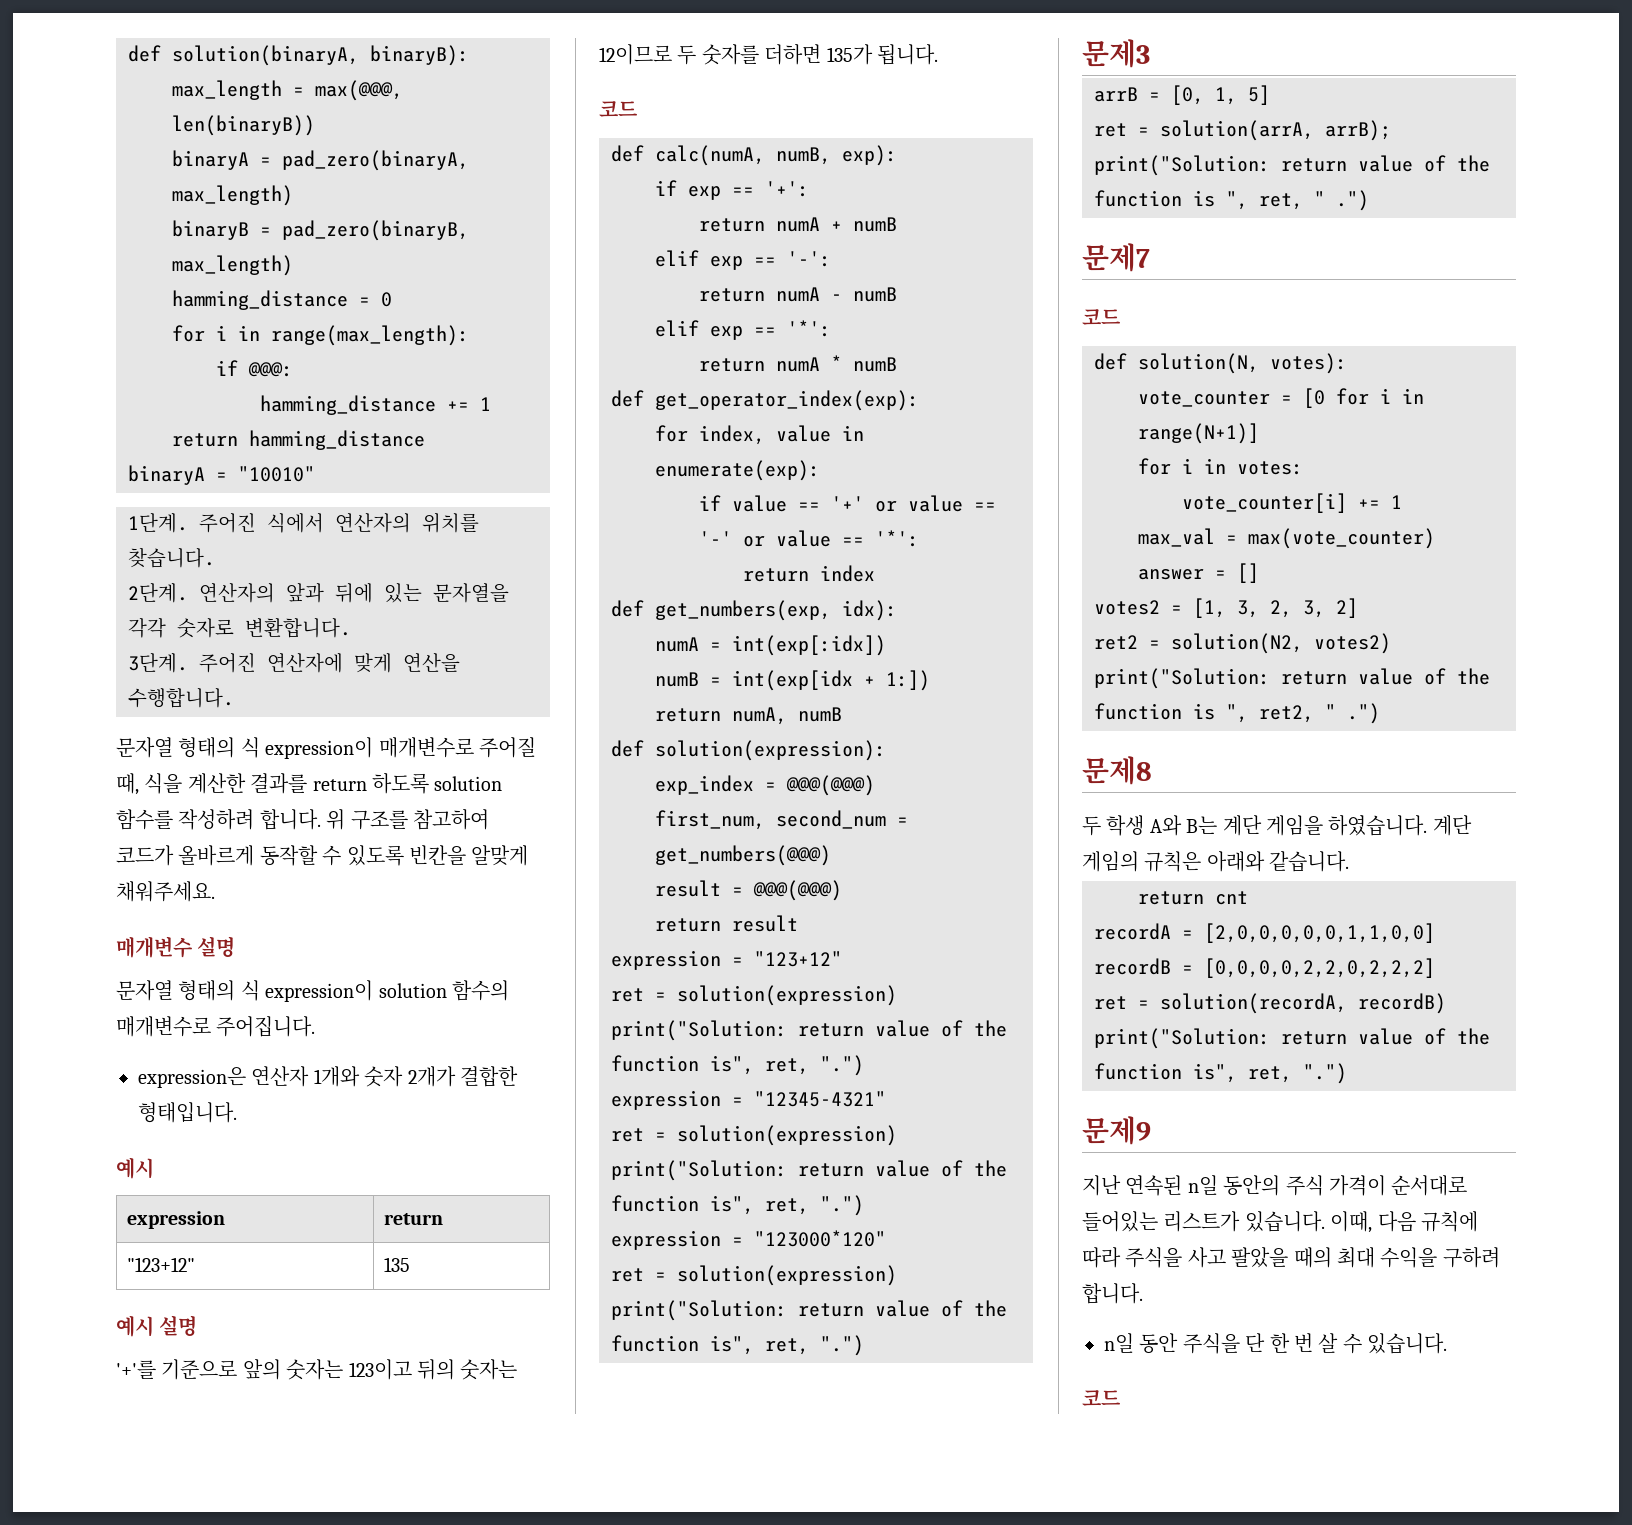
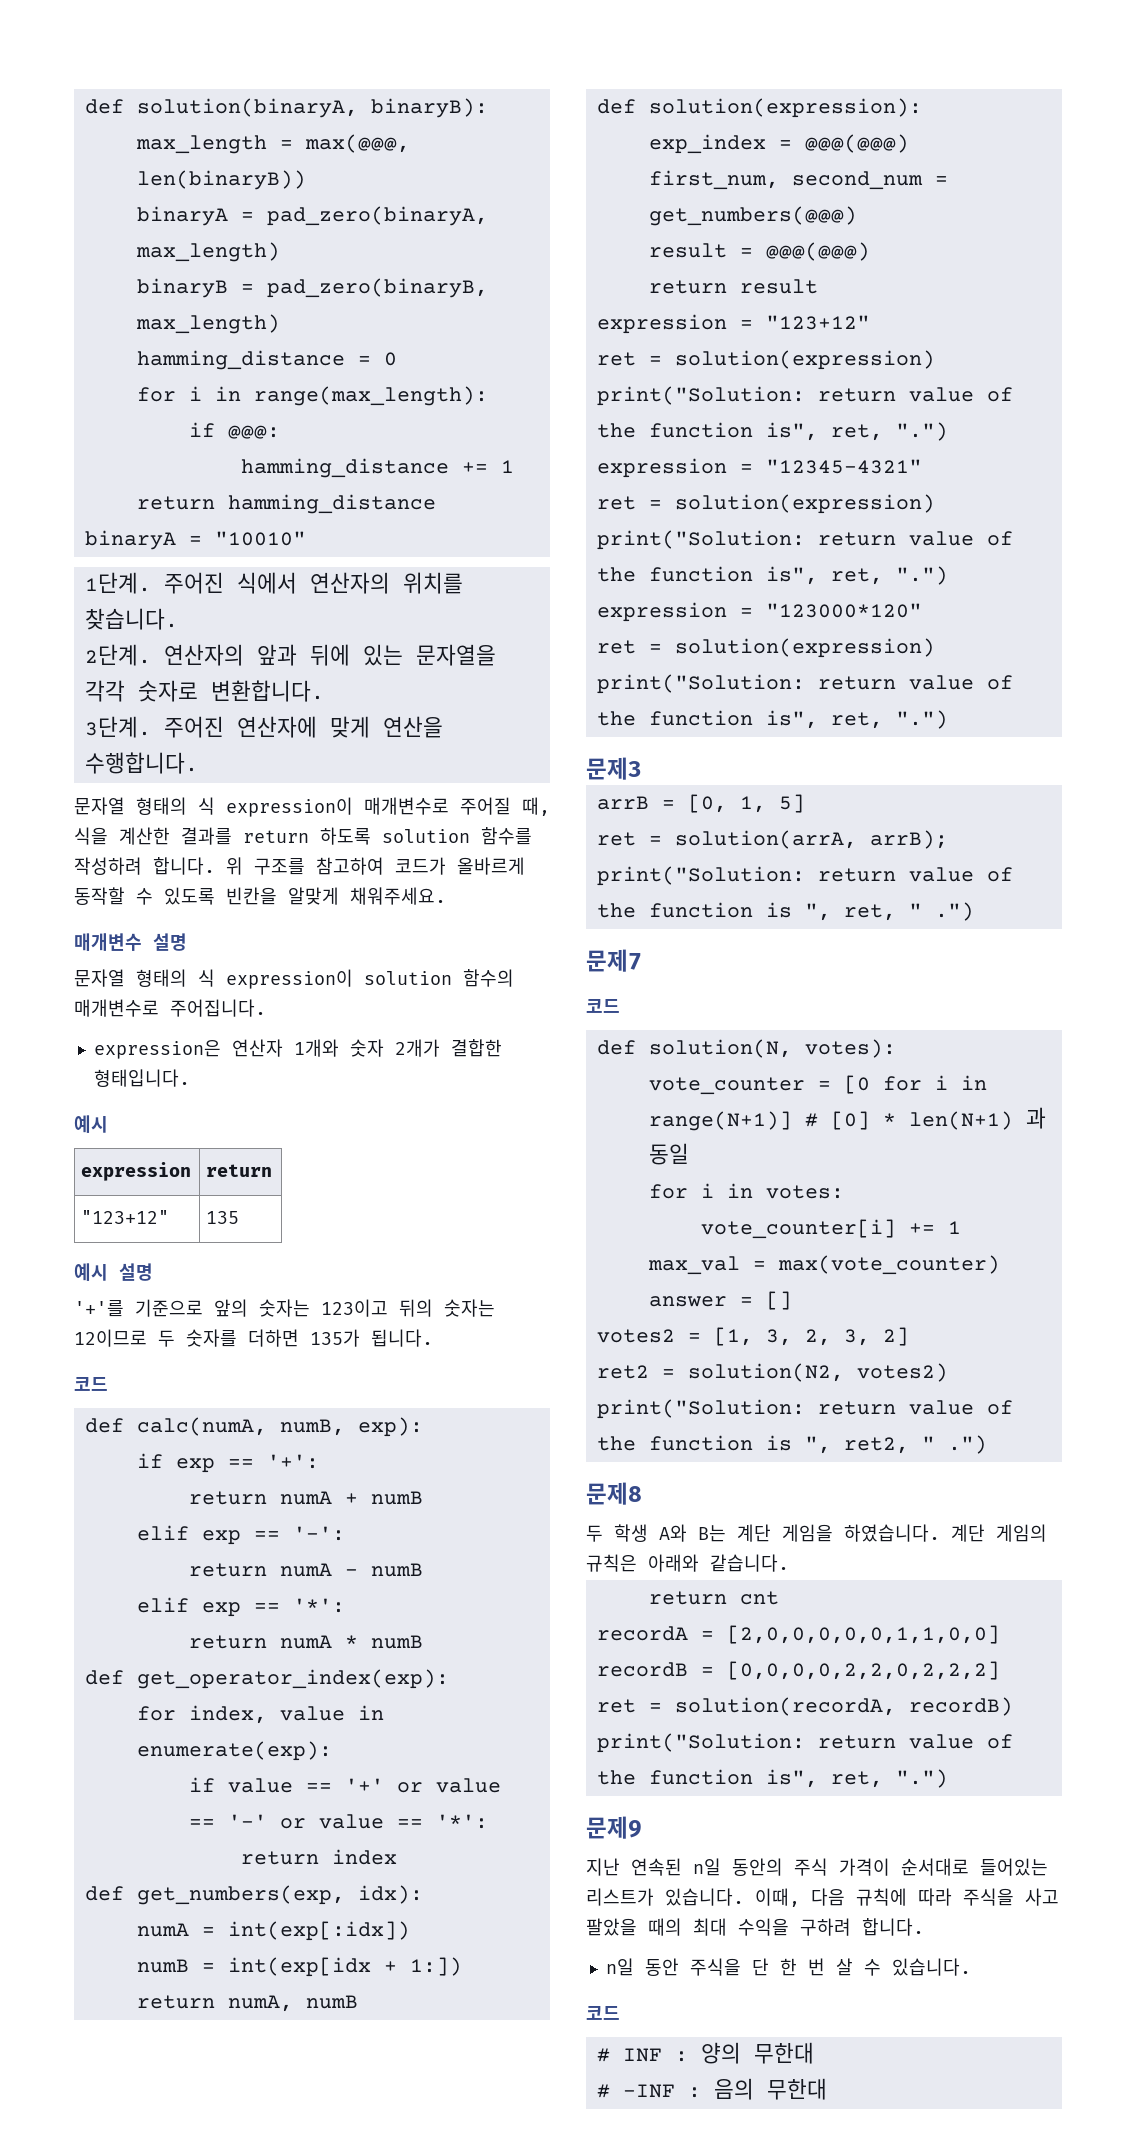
- vote_counter = [0 for i in range(N+1)]
+ vote_counter = [0 for i in range(N+1)] # [0] * len(N+1) 과 동일
+ # INF : 양의 무한대
+ # -INF : 음의 무한대

